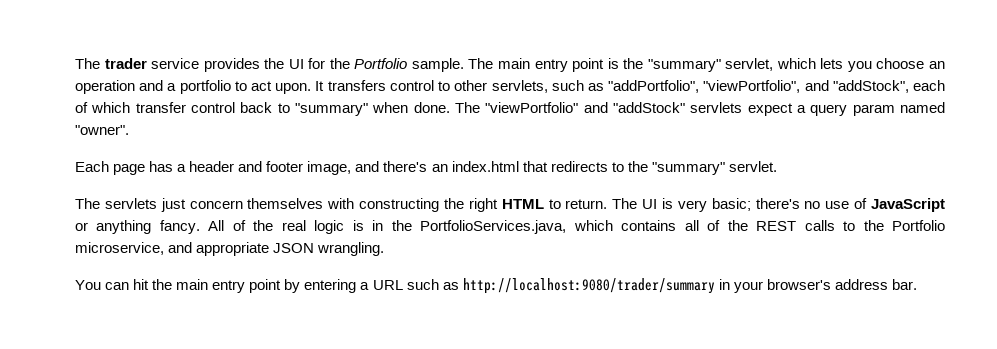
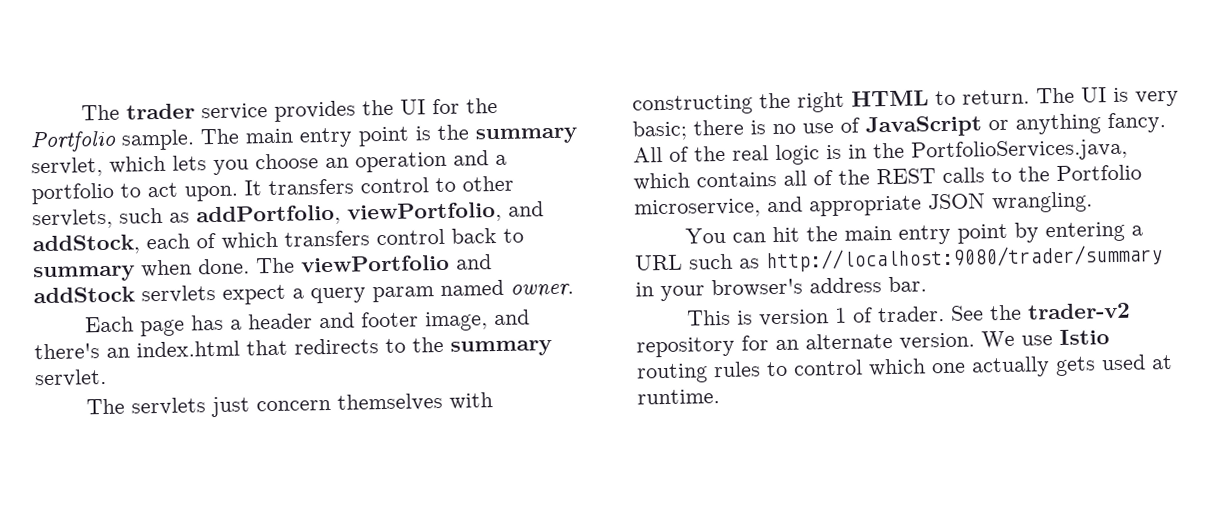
- The main entry point is the "summary" servlet, which lets you choose an operation and a portfolio to act upon.
+ The main entry point is the summary servlet, which lets you choose an operation and a portfolio to act upon.
- It transfers control to other servlets, such as "addPortfolio", "viewPortfolio", and "addStock", each of which transfer control back to "summary" when done.
+ It transfers control to other servlets, such as addPortfolio, viewPortfolio, and addStock, each of which transfers control back to summary when done.
- The "viewPortfolio" and "addStock" servlets expect a query param named "owner".
+ The viewPortfolio and addStock servlets expect a query param named owner.
- Each page has a header and footer image, and there's an index.html that redirects to the "summary" servlet.
+ Each page has a header and footer image, and there's an index.html that redirects to the summary servlet.
- The UI is very basic; there's no use of JavaScript or anything fancy.
+ The UI is very basic; there is no use of JavaScript or anything fancy.
+ This is version 1 of trader. See the trader-v2 repository for an alternate version. We use Istio routing rules to control which one actually gets used at runtime.

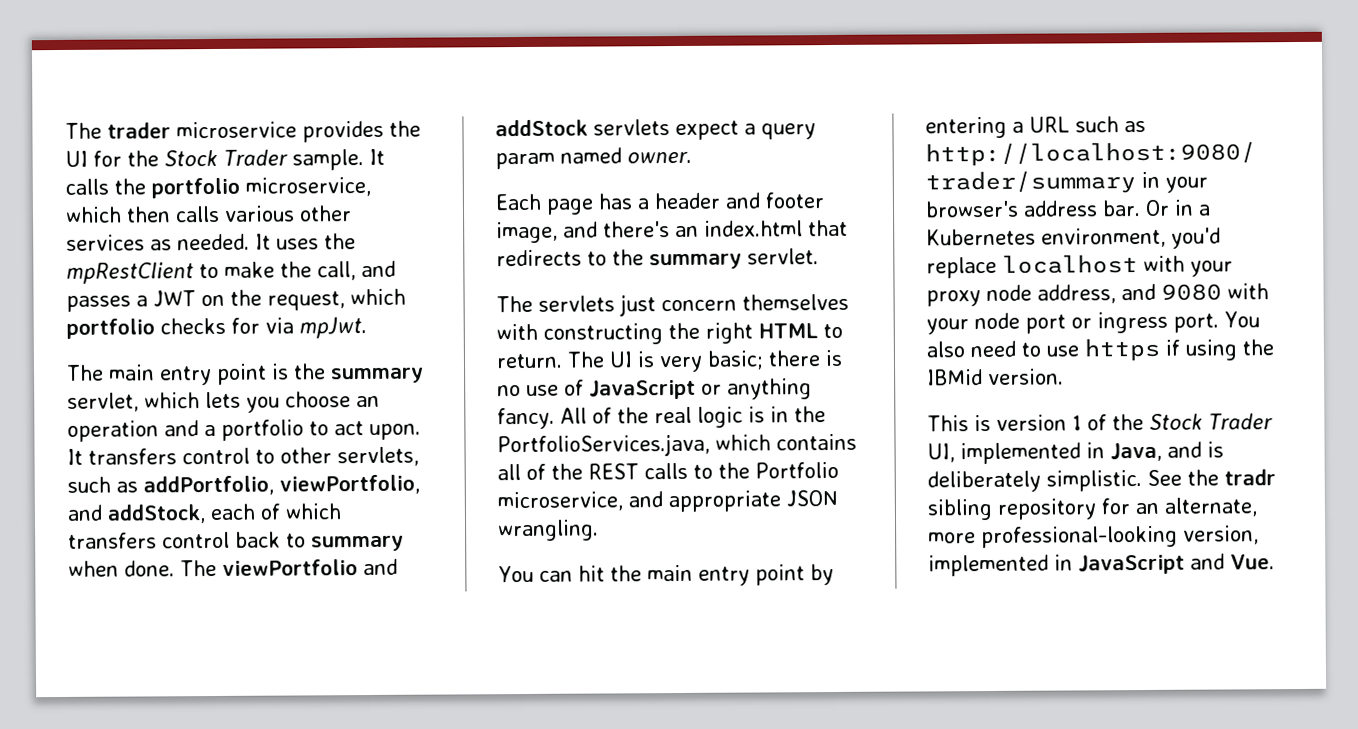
- The trader service provides the UI for the Portfolio sample. The main entry point is the summary servlet, which lets you choose an operation and a portfolio to act upon.
+ The trader microservice provides the UI for the Stock Trader sample. It calls the portfolio microservice, which then calls various other services as needed. It uses the mpRestClient to make the call, and passes a JWT on the request, which portfolio checks for via mpJwt.
+ The main entry point is the summary servlet, which lets you choose an operation and a portfolio to act upon.
+ Or in a Kubernetes environment, you'd replace localhost with your proxy node address, and 9080 with your node port or ingress port. You also need to use https if using the IBMid version.
- This is version 1 of trader. See the trader-v2 repository for an alternate version. We use Istio routing rules to control which one actually gets used at runtime.
+ This is version 1 of the Stock Trader UI, implemented in Java, and is deliberately simplistic. See the tradr sibling repository for an alternate, more professional-looking version, implemented in JavaScript and Vue.

